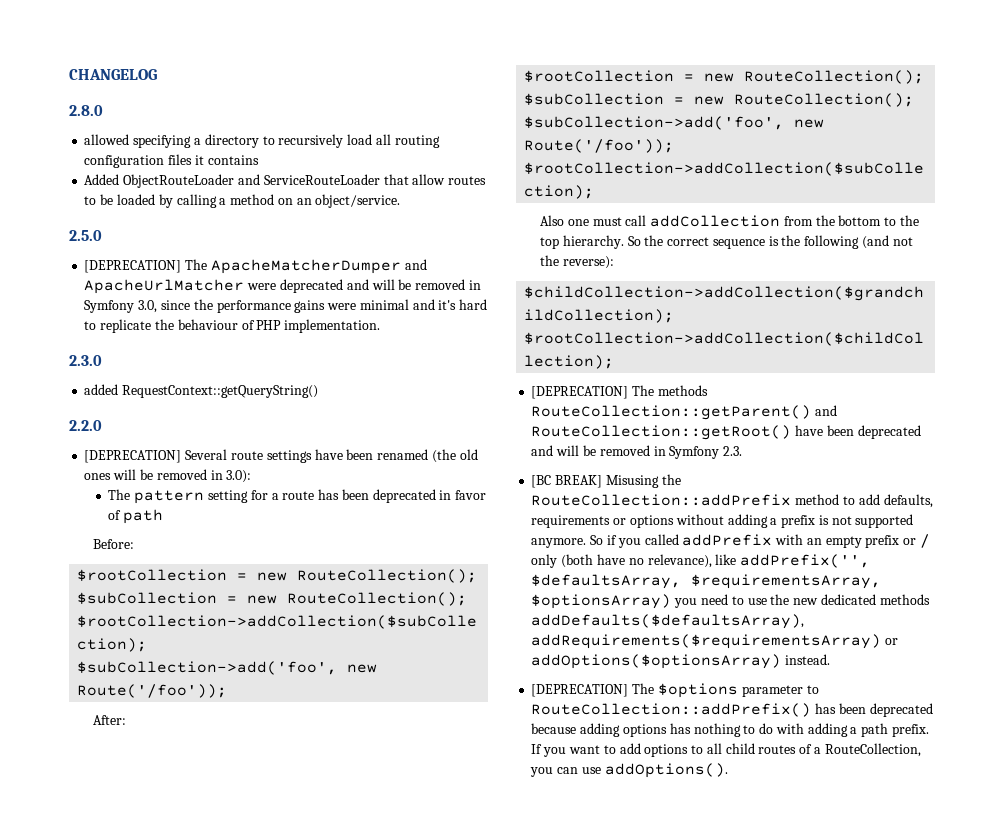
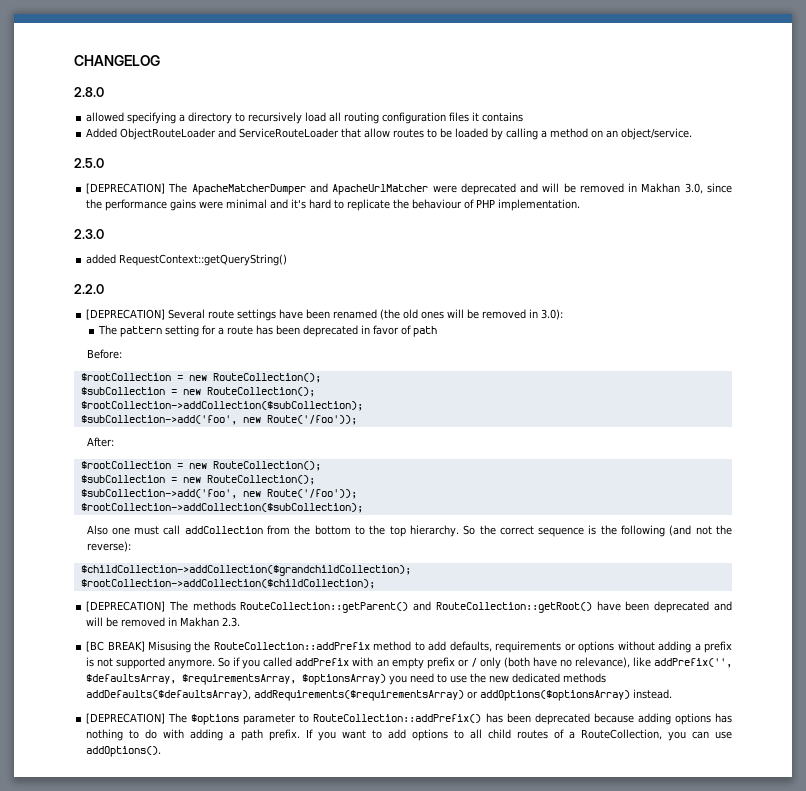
- [DEPRECATION] The ApacheMatcherDumper and ApacheUrlMatcher were deprecated and will be removed in Symfony 3.0, since the performance gains were minimal and it's hard to replicate the behaviour of PHP implementation.
+ [DEPRECATION] The ApacheMatcherDumper and ApacheUrlMatcher were deprecated and will be removed in Makhan 3.0, since the performance gains were minimal and it's hard to replicate the behaviour of PHP implementation.
- [DEPRECATION] The methods RouteCollection::getParent() and RouteCollection::getRoot() have been deprecated and will be removed in Symfony 2.3.
+ [DEPRECATION] The methods RouteCollection::getParent() and RouteCollection::getRoot() have been deprecated and will be removed in Makhan 2.3.

